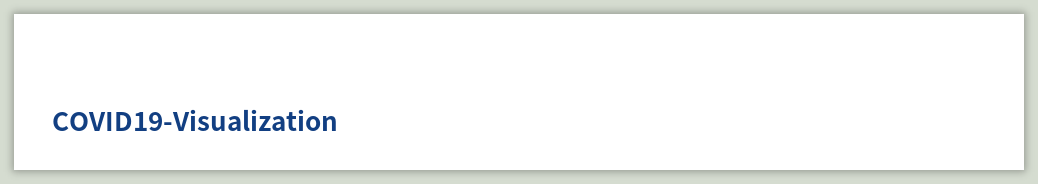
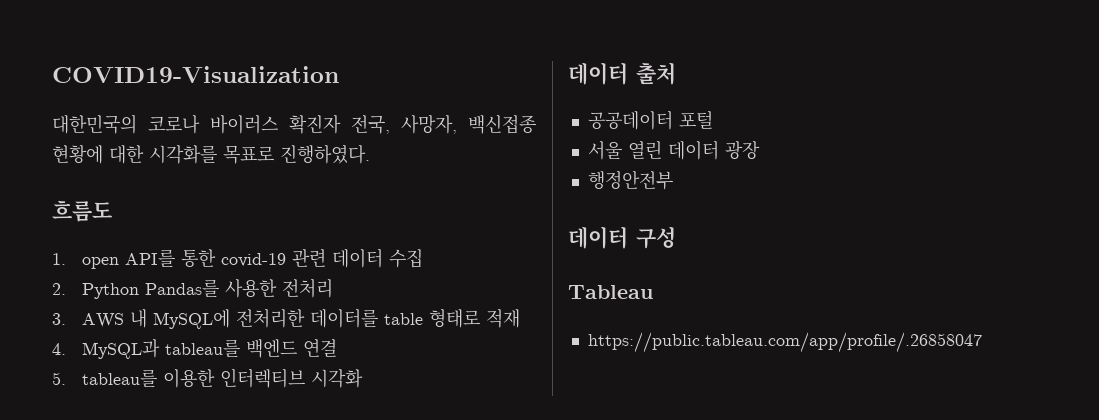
+ 대한민국의 코로나 바이러스 확진자 전국, 사망자, 백신접종 현황에 대한 시각화를 목표로 진행하였다.
+ 흐름도
+ 1. open API를 통한 covid-19 관련 데이터 수집
+ 2. Python Pandas를 사용한 전처리
+ 3. AWS 내 MySQL에 전처리한 데이터를 table 형태로 적재
+ 4. MySQL과 tableau를 백엔드 연결
+ 5. tableau를 이용한 인터렉티브 시각화
+ 데이터 출처
+ 공공데이터 포털
+ 서울 열린 데이터 광장
+ 행정안전부
+ 데이터 구성
+ Tableau
+ https://public.tableau.com/app/profile/.26858047

